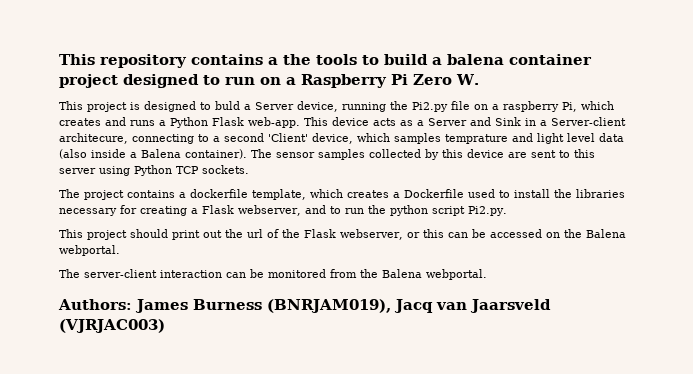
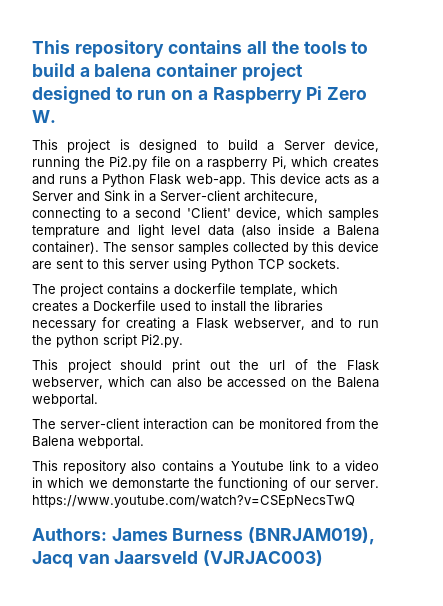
- This repository contains a the tools to build a balena container project designed to run on a Raspberry Pi Zero W.
+ This repository contains all the tools to build a balena container project designed to run on a Raspberry Pi Zero W.
- This project is designed to buld a Server device, running the Pi2.py file on a raspberry Pi, which creates and runs a Python Flask web-app.
+ This project is designed to build a Server device, running the Pi2.py file on a raspberry Pi, which creates and runs a Python Flask web-app.
- This project should print out the url of the Flask webserver, or this can be accessed on the Balena webportal.
+ This project should print out the url of the Flask webserver, which can also be accessed on the Balena webportal.
+ This repository also contains a Youtube link to a video in which we demonstarte the functioning of our server. https://www.youtube.com/watch?v=CSEpNecsTwQ

